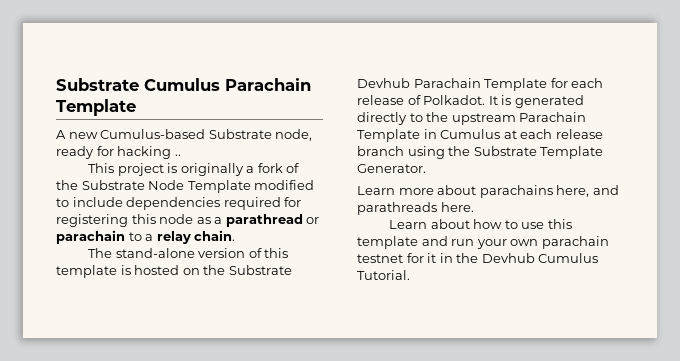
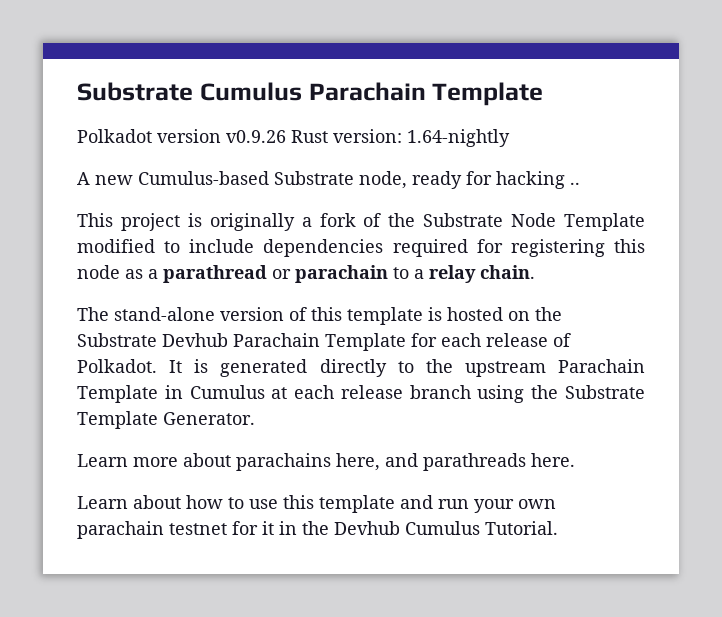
+ Polkadot version v0.9.26 Rust version: 1.64-nightly

